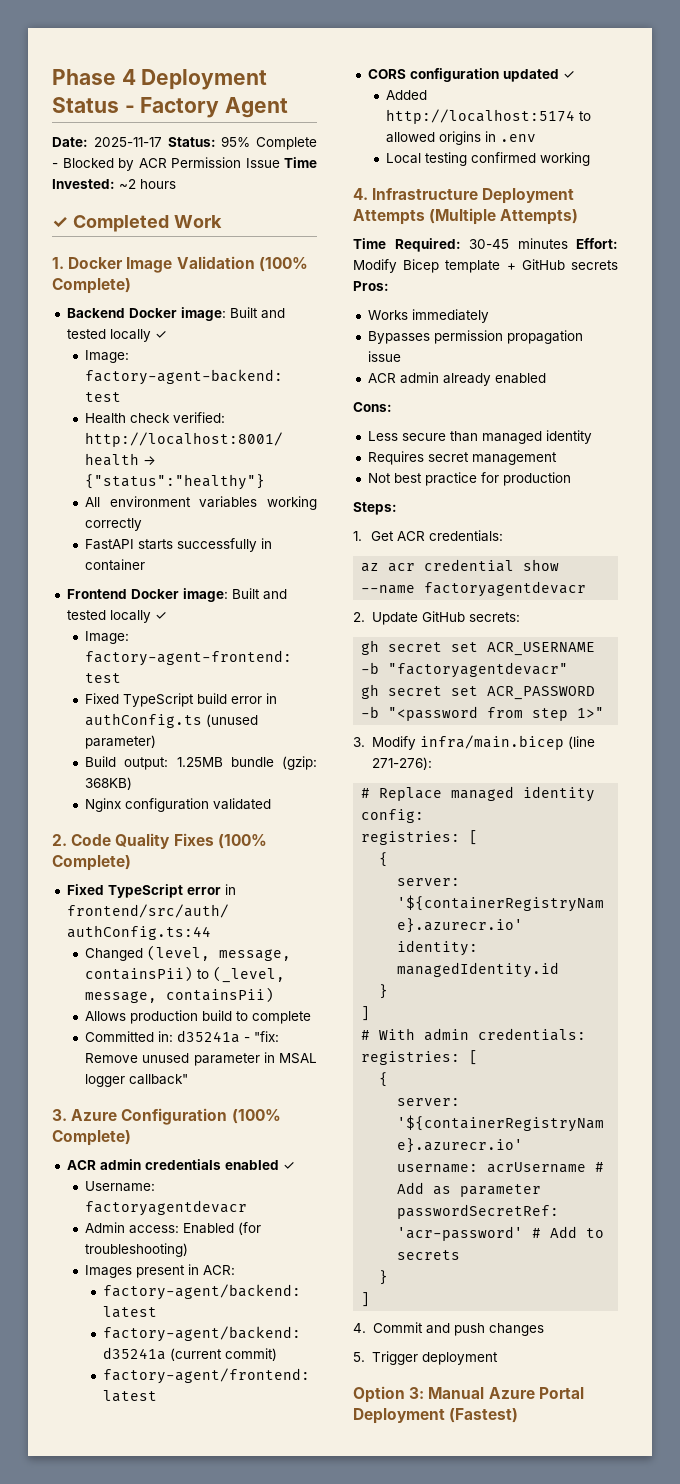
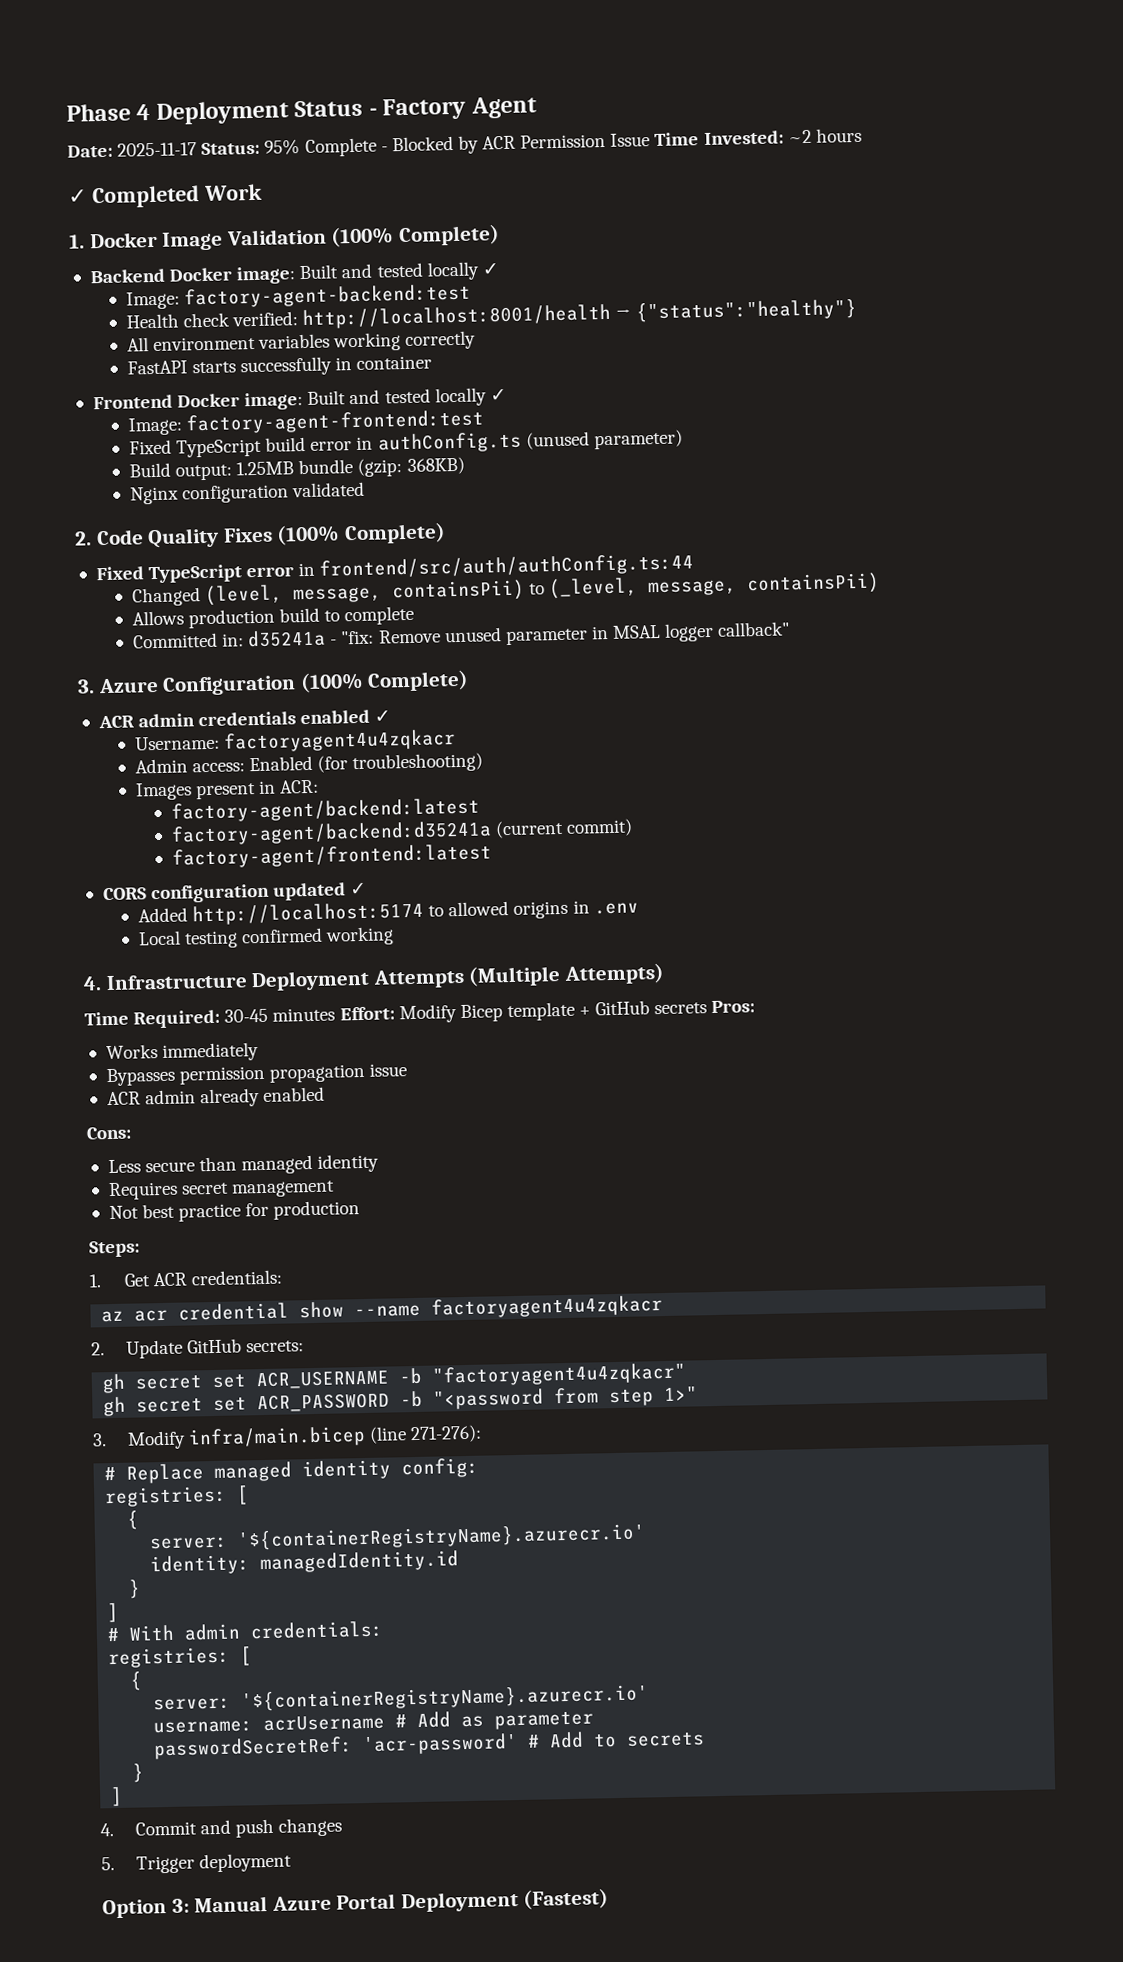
- Username: factoryagentdevacr
+ Username: factoryagent4u4zqkacr
- az acr credential show --name factoryagentdevacr
+ az acr credential show --name factoryagent4u4zqkacr
- gh secret set ACR_USERNAME -b "factoryagentdevacr"
+ gh secret set ACR_USERNAME -b "factoryagent4u4zqkacr"

